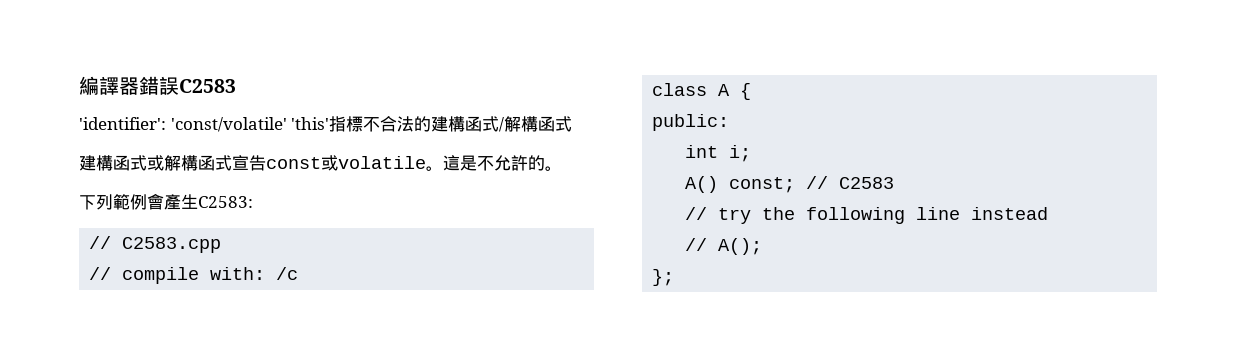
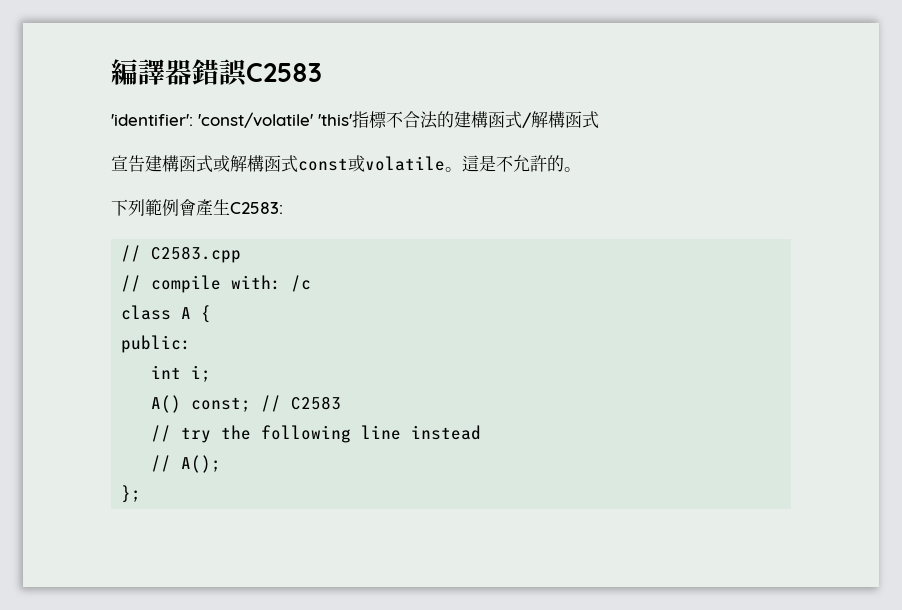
- 建構函式或解構函式宣告const或volatile。
+ 宣告建構函式或解構函式const或volatile。

